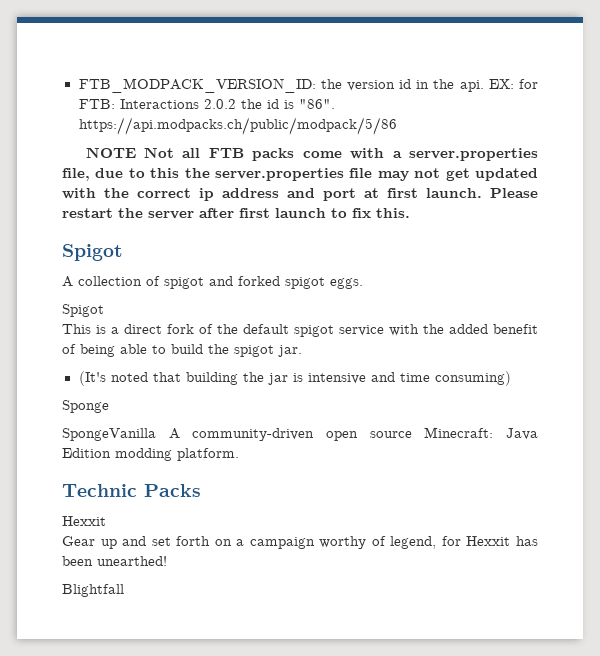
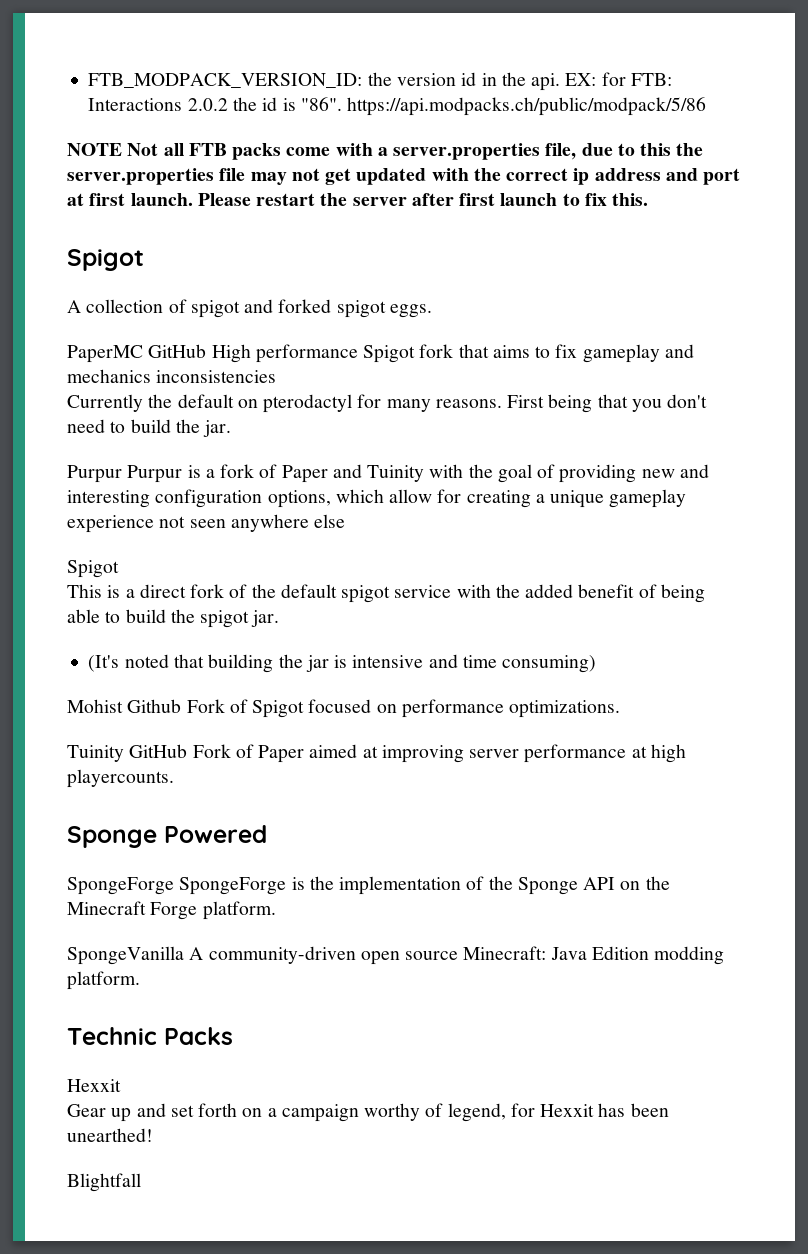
+ PaperMC GitHub High performance Spigot fork that aims to fix gameplay and mechanics inconsistencies
+ Currently the default on pterodactyl for many reasons. First being that you don't need to build the jar.
+ Purpur Purpur is a fork of Paper and Tuinity with the goal of providing new and interesting configuration options, which allow for creating a unique gameplay experience not seen anywhere else
- Sponge
+ Mohist Github Fork of Spigot focused on performance optimizations.
+ Tuinity GitHub Fork of Paper aimed at improving server performance at high playercounts.
+ Sponge Powered
+ SpongeForge SpongeForge is the implementation of the Sponge API on the Minecraft Forge platform.

